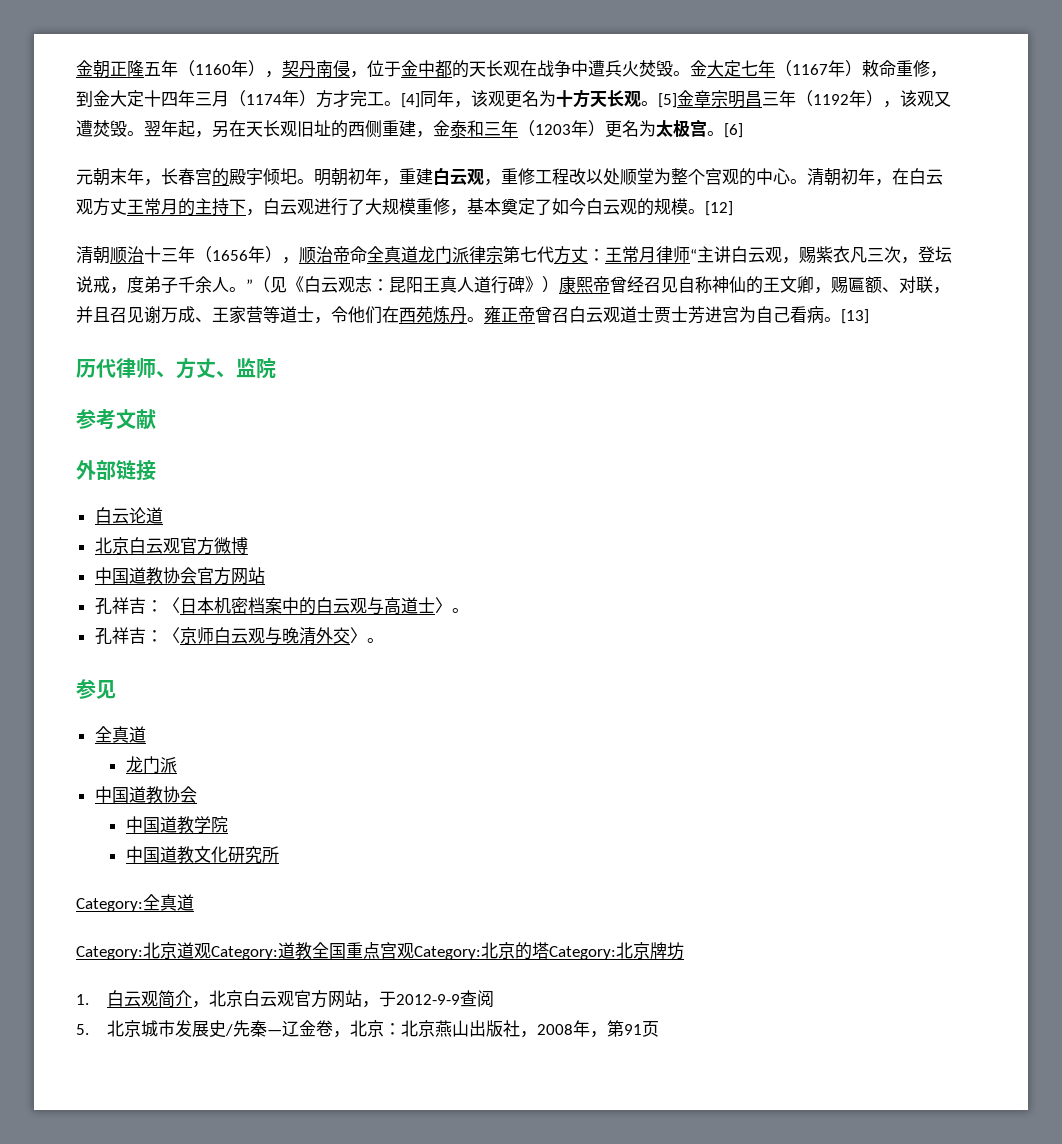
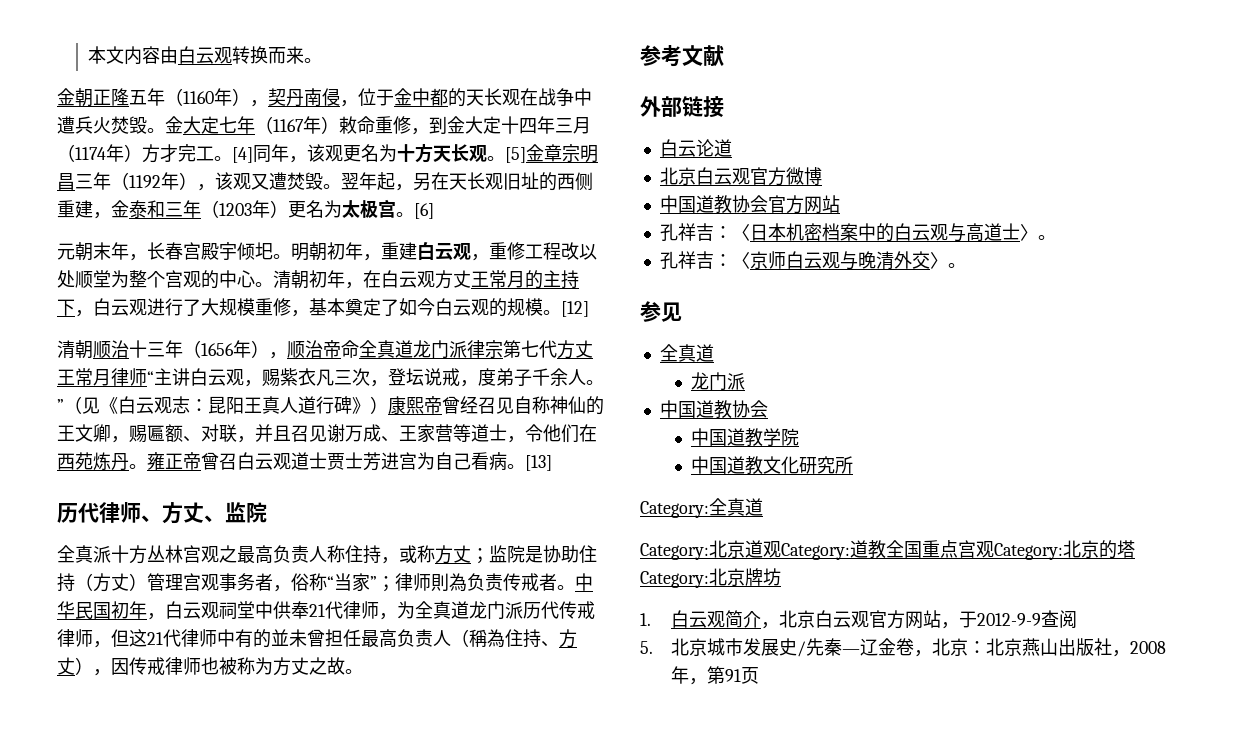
+ 本文内容由白云观转换而来。
- 元朝末年，长春宫的殿宇倾圯。
+ 元朝末年，长春宫殿宇倾圯。
- 清朝顺治十三年（1656年），顺治帝命全真道龙门派律宗第七代方丈：王常月律师“主讲白云观，赐紫衣凡三次，登坛说戒，度弟子千余人。”（见《白云观志：
+ 清朝顺治十三年（1656年），顺治帝命全真道龙门派律宗第七代方丈王常月律师“主讲白云观，赐紫衣凡三次，登坛说戒，度弟子千余人。”（见《白云观志：
+ 全真派十方丛林宫观之最高负责人称住持，或称方丈；监院是协助住持（方丈）管理宫观事务者，俗称“当家”；律师則為负责传戒者。中华民国初年，白云观祠堂中供奉21代律师，为全真道龙门派历代传戒律师，但这21代律师中有的並未曾担任最高负责人（稱為住持、方丈），因传戒律师也被称为方丈之故。

